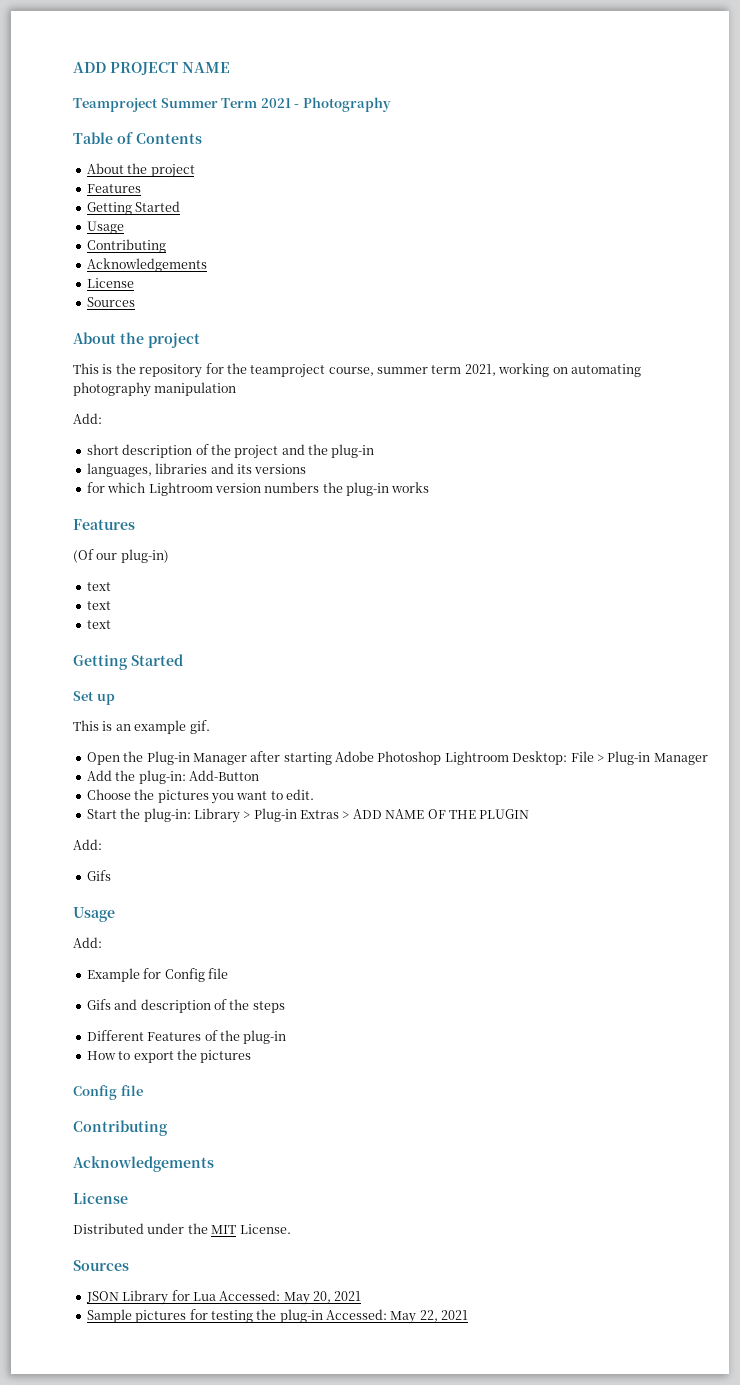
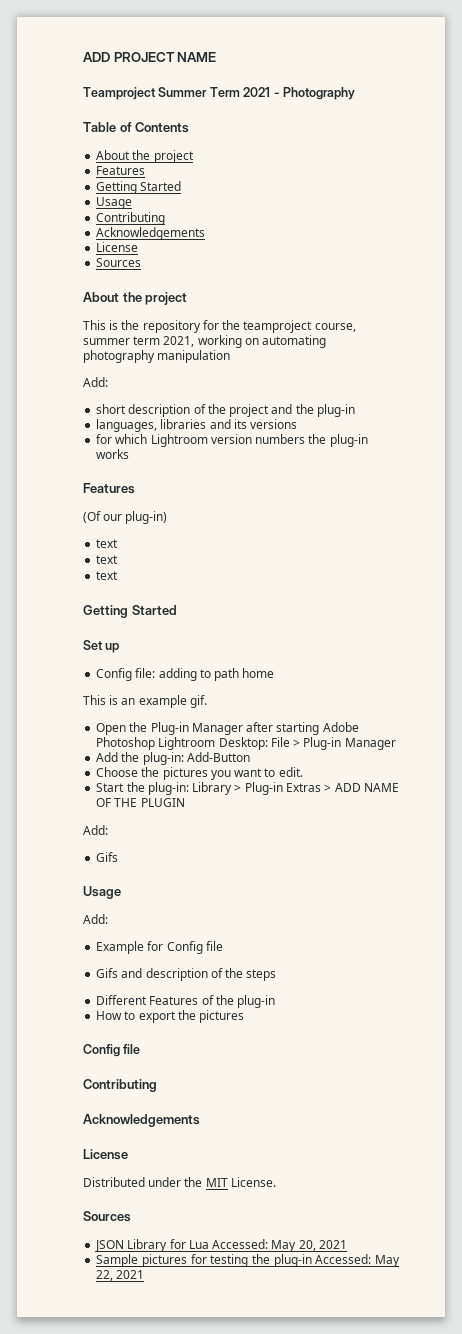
+ Config file: adding to path home

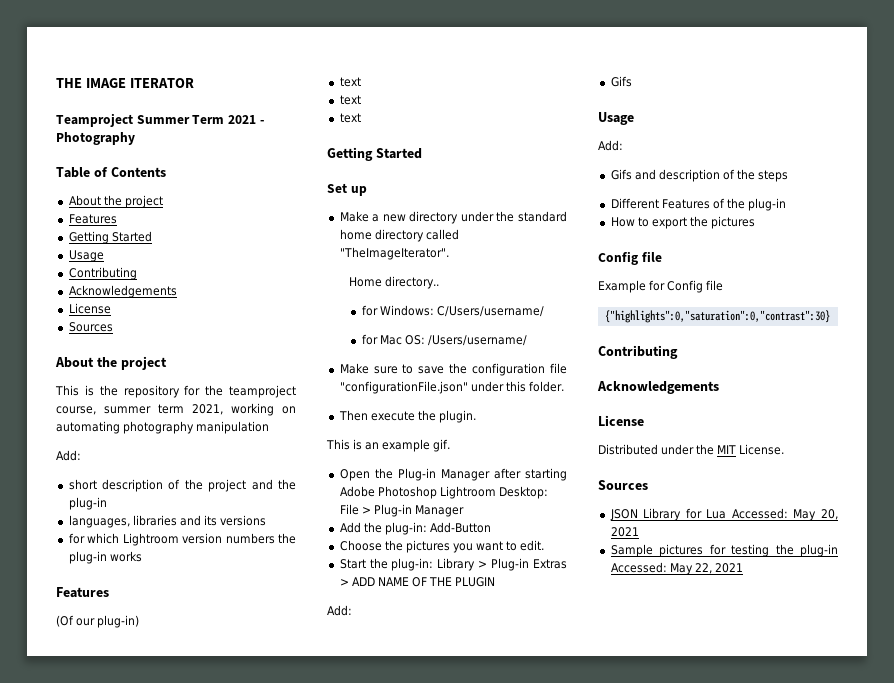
- ADD PROJECT NAME
+ THE IMAGE ITERATOR
- Config file: adding to path home
+ Make a new directory under the standard home directory called "TheImageIterator".
+ Home directory..
+ for Windows: C/Users/username/
+ for Mac OS: /Users/username/
+ Make sure to save the configuration file "configurationFile.json" under this folder.
+ Then execute the plugin.
- Example for Config file
+ Example for Config file
+ {"highlights":0,"saturation":0,"contrast":30}

